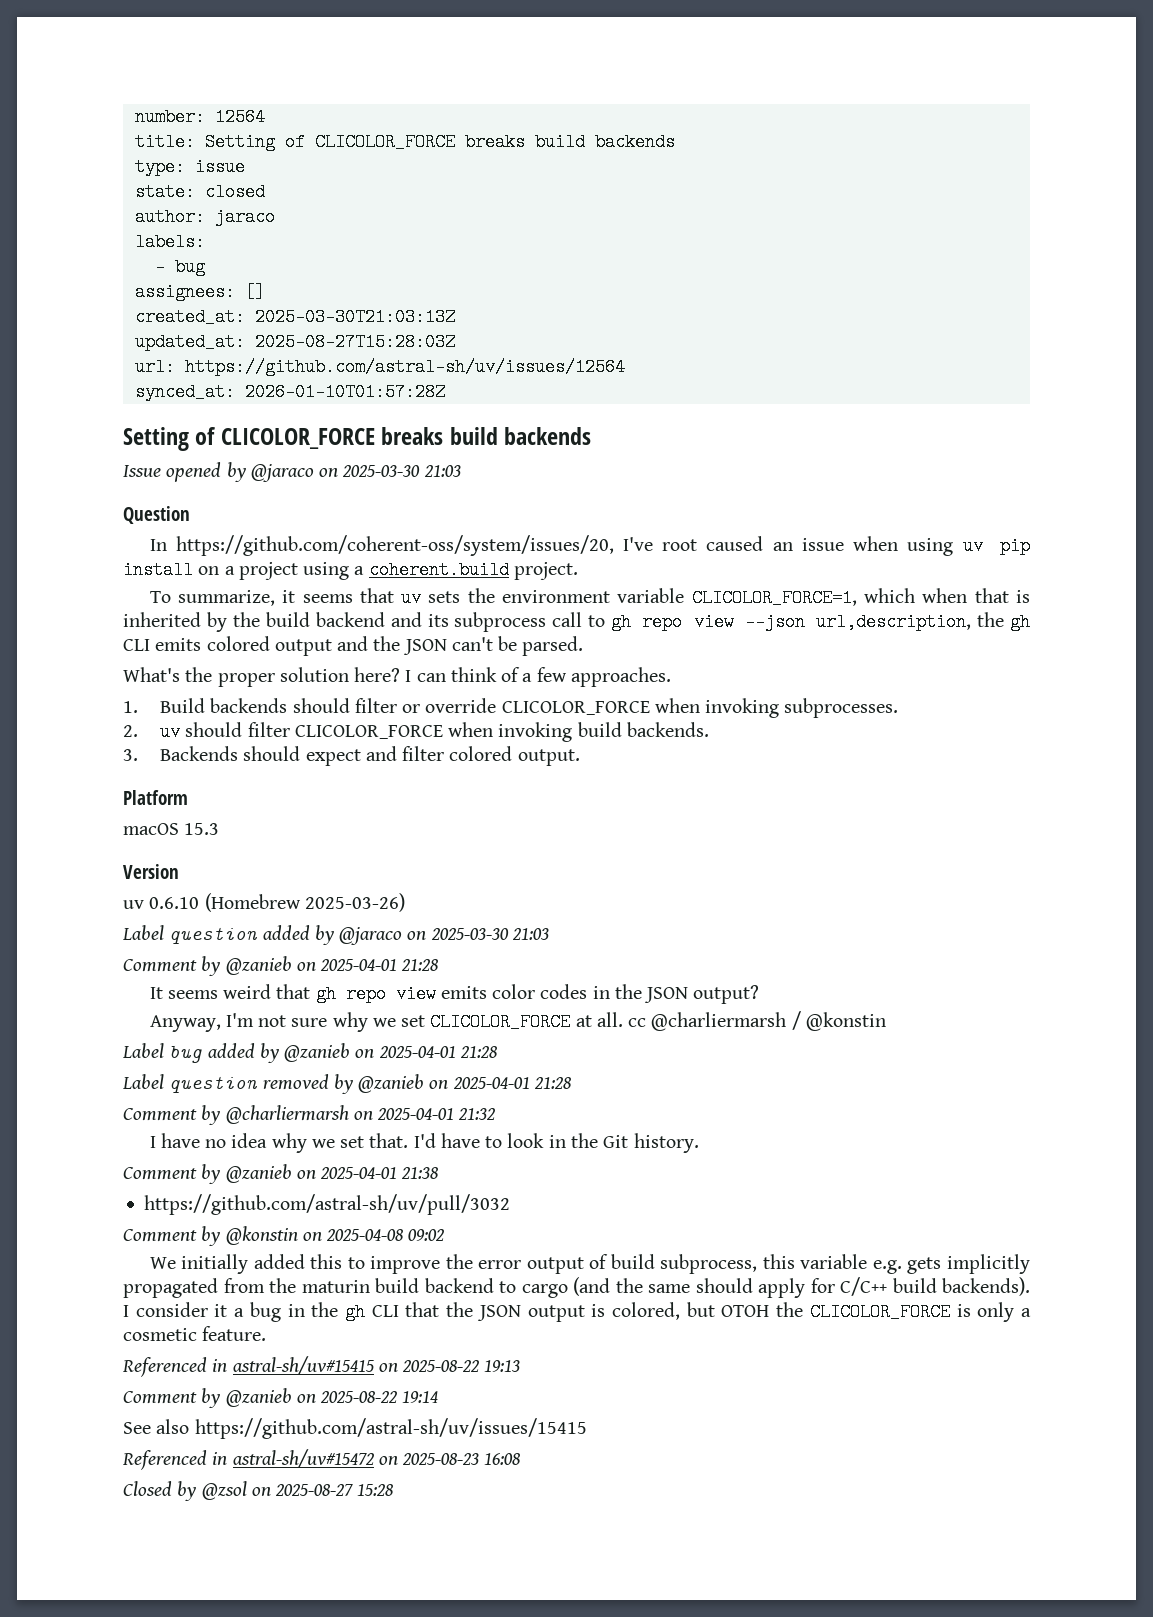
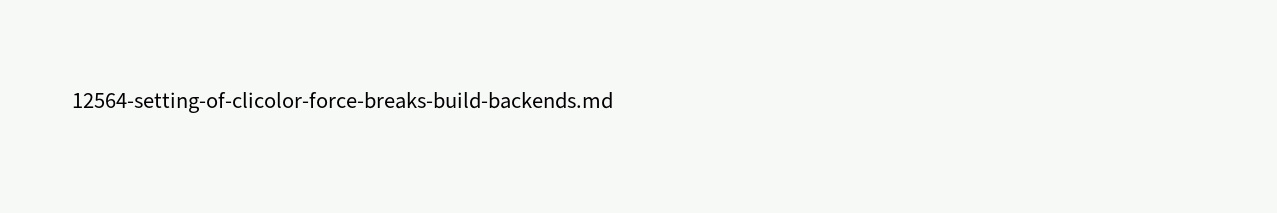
- number: 12564
- title: Setting of CLICOLOR_FORCE breaks build backends
- type: issue
- state: closed
- author: jaraco
- labels:
- - bug
- assignees: []
- created_at: 2025-03-30T21:03:13Z
- updated_at: 2025-08-27T15:28:03Z
- url: https://github.com/astral-sh/uv/issues/12564
- synced_at: 2026-01-10T01:57:28Z
- Setting of CLICOLOR_FORCE breaks build backends
- Issue opened by @jaraco on 2025-03-30 21:03
- Question
- In https://github.com/coherent-oss/system/issues/20, I've root caused an issue when using uv pip install on a project using a coherent.build project.
- To summarize, it seems that uv sets the environment variable CLICOLOR_FORCE=1, which when that is inherited by the build backend and its subprocess call to gh repo view --json url,description, the gh CLI emits colored output and the JSON can't be parsed.
- What's the proper solution here? I can think of a few approaches.
- 1. Build backends should filter or override CLICOLOR_FORCE when invoking subprocesses.
- 2. uv should filter CLICOLOR_FORCE when invoking build backends.
- 3. Backends should expect and filter colored output.
- Platform
- macOS 15.3
- Version
- uv 0.6.10 (Homebrew 2025-03-26)
- Label question added by @jaraco on 2025-03-30 21:03
- Comment by @zanieb on 2025-04-01 21:28
- It seems weird that gh repo view emits color codes in the JSON output?
- Anyway, I'm not sure why we set CLICOLOR_FORCE at all. cc @charliermarsh / @konstin
- Label bug added by @zanieb on 2025-04-01 21:28
- Label question removed by @zanieb on 2025-04-01 21:28
- Comment by @charliermarsh on 2025-04-01 21:32
- I have no idea why we set that. I'd have to look in the Git history.
- Comment by @zanieb on 2025-04-01 21:38
- https://github.com/astral-sh/uv/pull/3032
- Comment by @konstin on 2025-04-08 09:02
- We initially added this to improve the error output of build subprocess, this variable e.g. gets implicitly propagated from the maturin build backend to cargo (and the same should apply for C/C++ build backends). I consider it a bug in the gh CLI that the JSON output is colored, but OTOH the CLICOLOR_FORCE is only a cosmetic feature.
- Referenced in astral-sh/uv#15415 on 2025-08-22 19:13
- Comment by @zanieb on 2025-08-22 19:14
- See also https://github.com/astral-sh/uv/issues/15415
- Referenced in astral-sh/uv#15472 on 2025-08-23 16:08
- Closed by @zsol on 2025-08-27 15:28
+ 12564-setting-of-clicolor-force-breaks-build-backends.md

